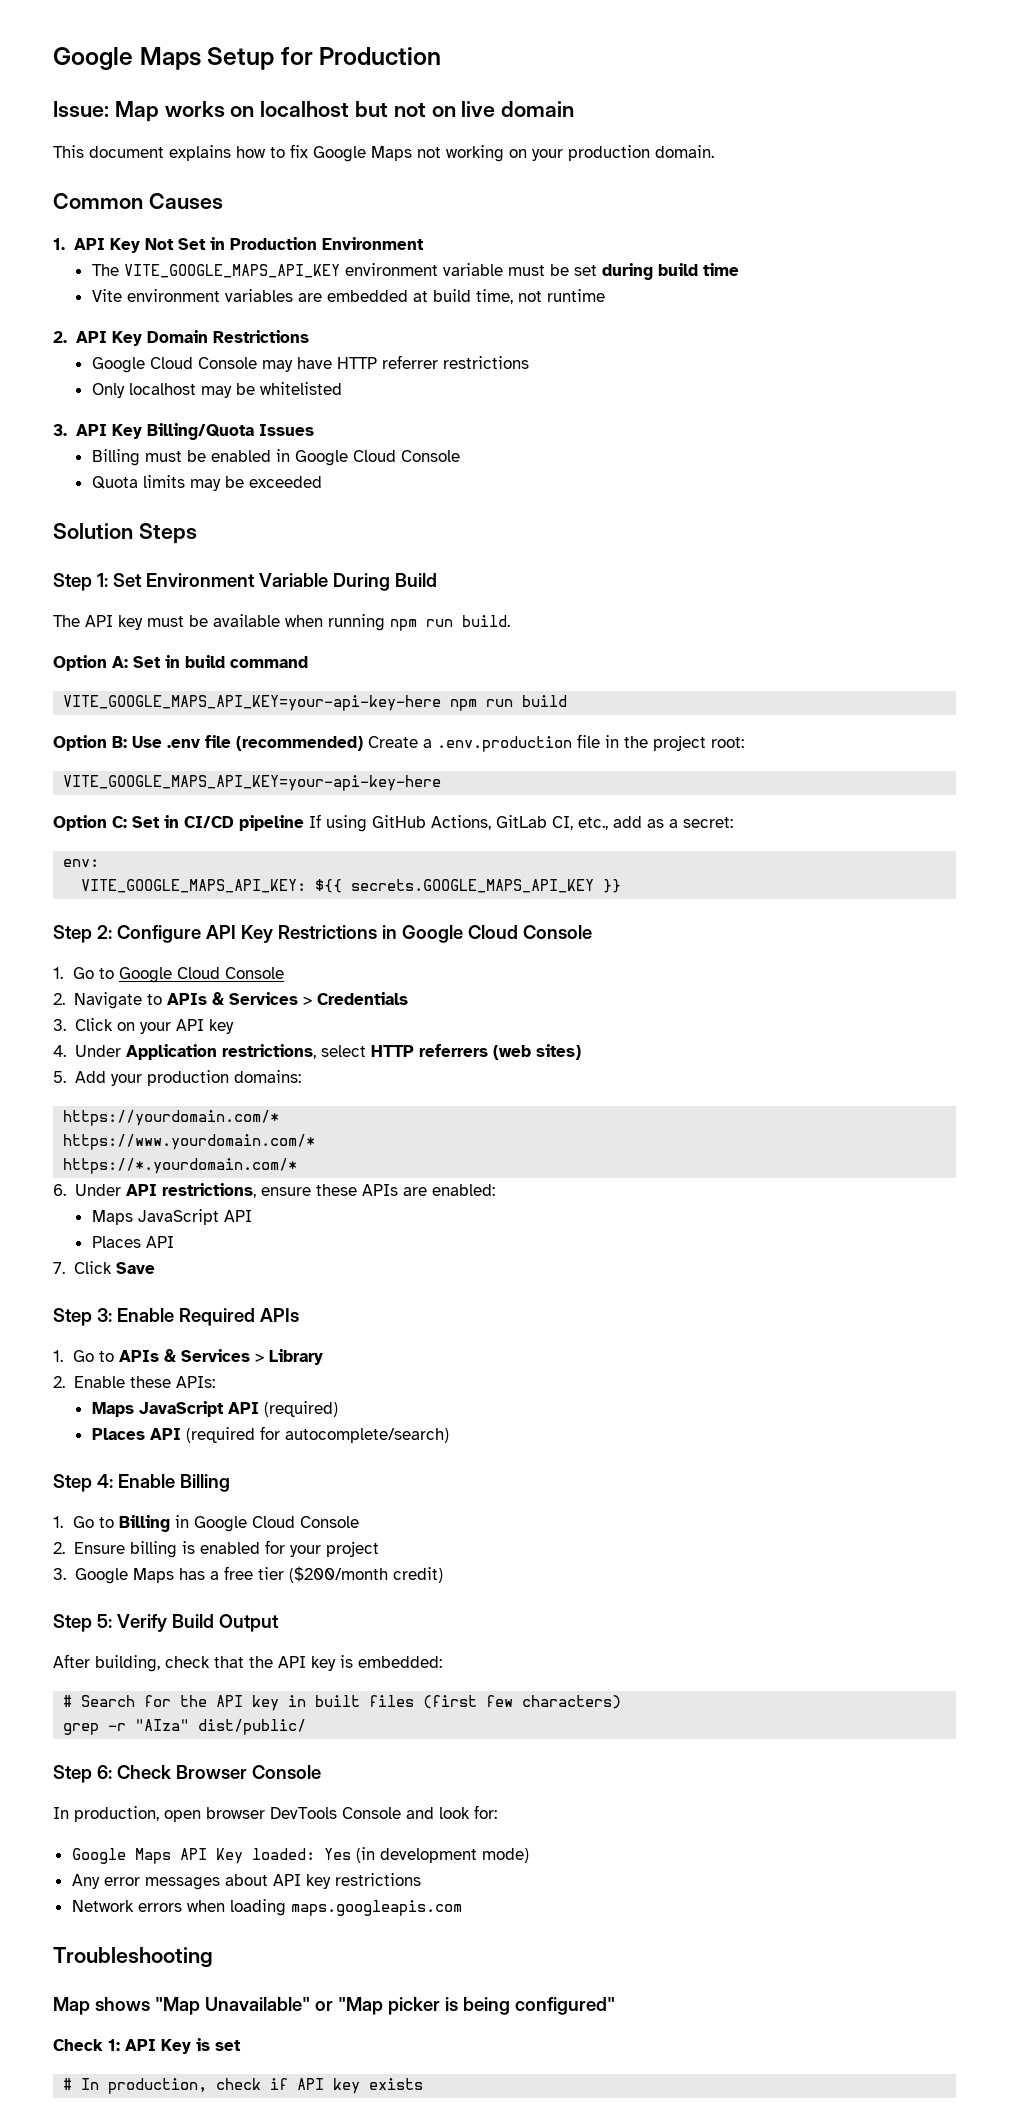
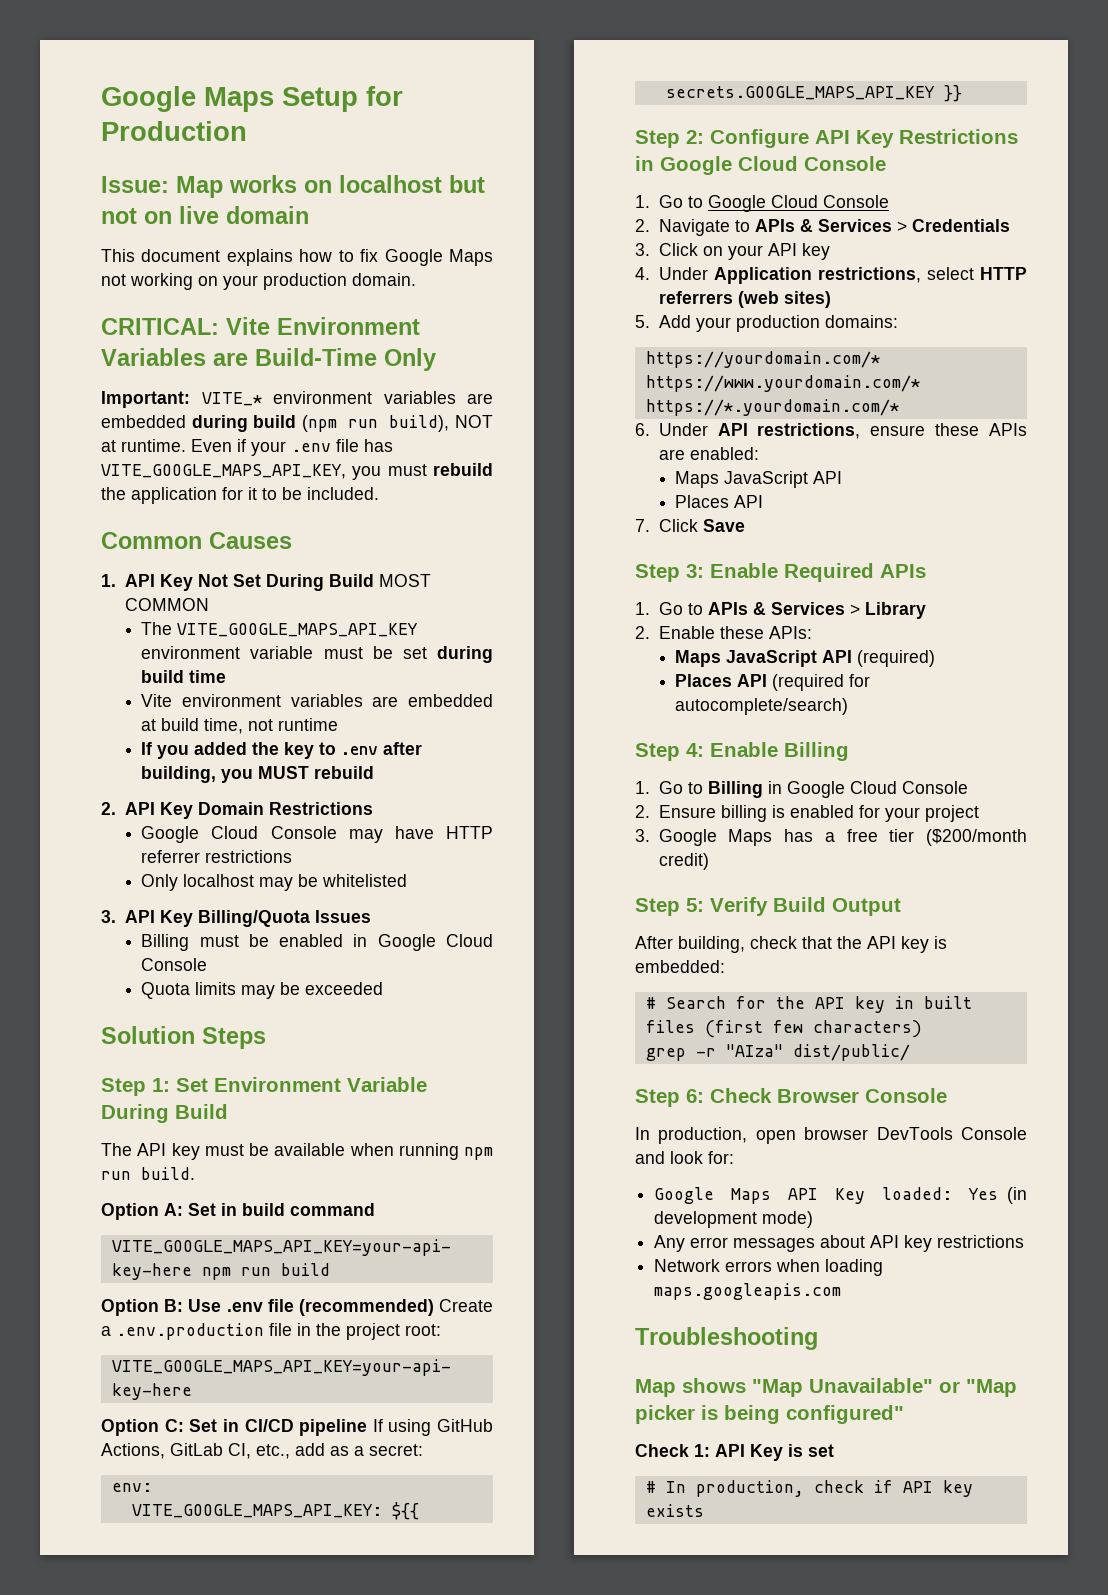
+ CRITICAL: Vite Environment Variables are Build-Time Only
+ Important: VITE_* environment variables are embedded during build (npm run build), NOT at runtime. Even if your .env file has VITE_GOOGLE_MAPS_API_KEY, you must rebuild the application for it to be included.
- 1. API Key Not Set in Production Environment
+ 1. API Key Not Set During Build MOST COMMON
+ If you added the key to .env after building, you MUST rebuild

